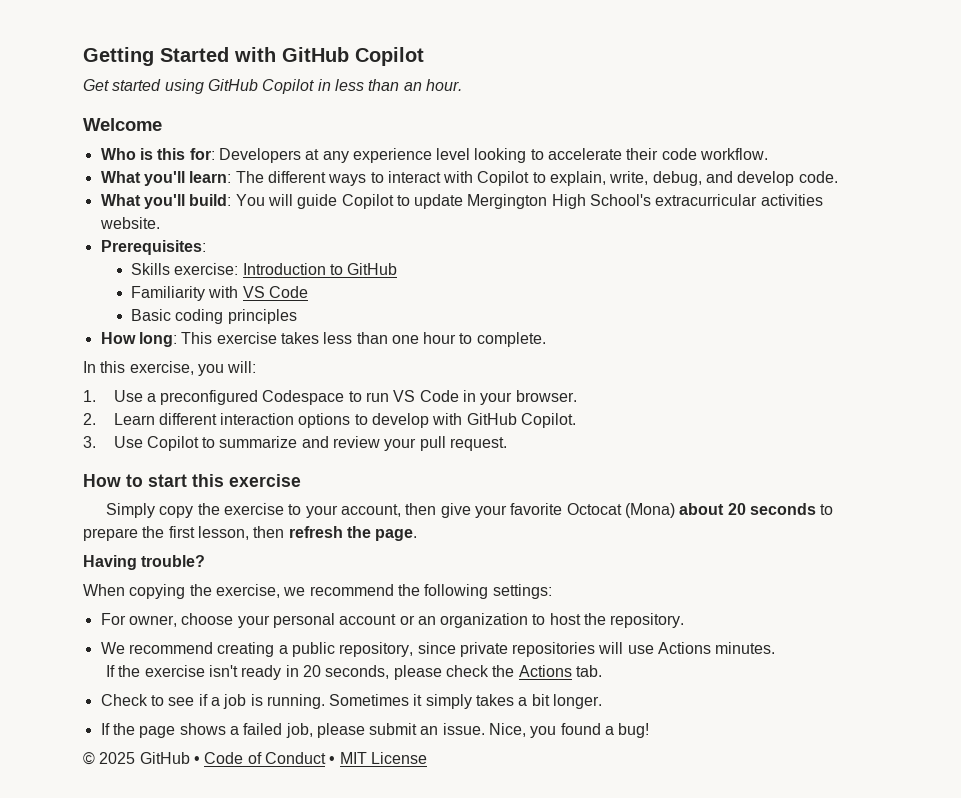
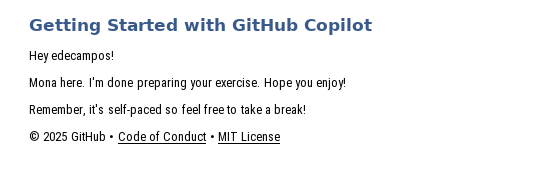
- Get started using GitHub Copilot in less than an hour.
- Welcome
- Who is this for: Developers at any experience level looking to accelerate their code workflow.
- What you'll learn: The different ways to interact with Copilot to explain, write, debug, and develop code.
- What you'll build: You will guide Copilot to update Mergington High School's extracurricular activities website.
- Prerequisites:
- Skills exercise: Introduction to GitHub
- Familiarity with VS Code
- Basic coding principles
- How long: This exercise takes less than one hour to complete.
- In this exercise, you will:
- 1. Use a preconfigured Codespace to run VS Code in your browser.
- 2. Learn different interaction options to develop with GitHub Copilot.
- 3. Use Copilot to summarize and review your pull request.
- How to start this exercise
- Simply copy the exercise to your account, then give your favorite Octocat (Mona) about 20 seconds to prepare the first lesson, then refresh the page.
- Having trouble?
- When copying the exercise, we recommend the following settings:
- For owner, choose your personal account or an organization to host the repository.
- We recommend creating a public repository, since private repositories will use Actions minutes.
- If the exercise isn't ready in 20 seconds, please check the Actions tab.
- Check to see if a job is running. Sometimes it simply takes a bit longer.
- If the page shows a failed job, please submit an issue. Nice, you found a bug!
+ Hey edecampos!
+ Mona here. I'm done preparing your exercise. Hope you enjoy!
+ Remember, it's self-paced so feel free to take a break!

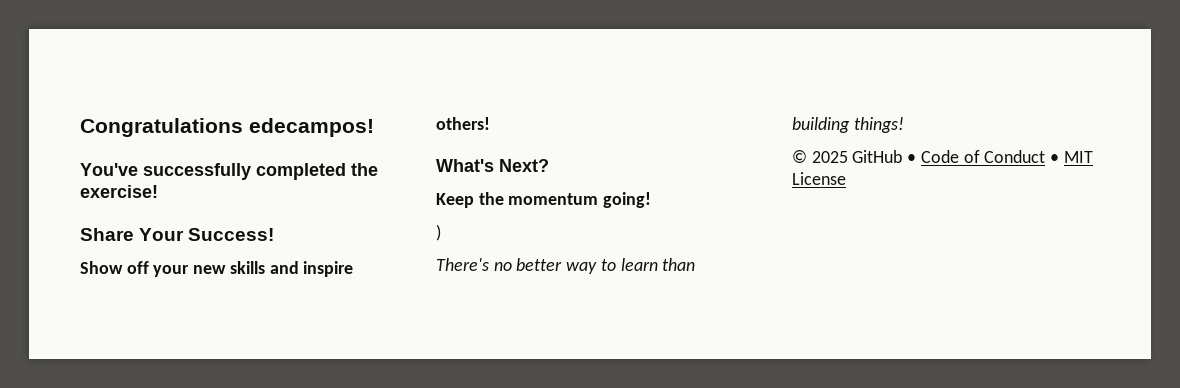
- Getting Started with GitHub Copilot
- Hey edecampos!
- Mona here. I'm done preparing your exercise. Hope you enjoy!
- Remember, it's self-paced so feel free to take a break!
+ Congratulations edecampos!
+ You've successfully completed the exercise!
+ Share Your Success!
+ Show off your new skills and inspire others!
+ What's Next?
+ Keep the momentum going!
+ )
+ There's no better way to learn than building things!

